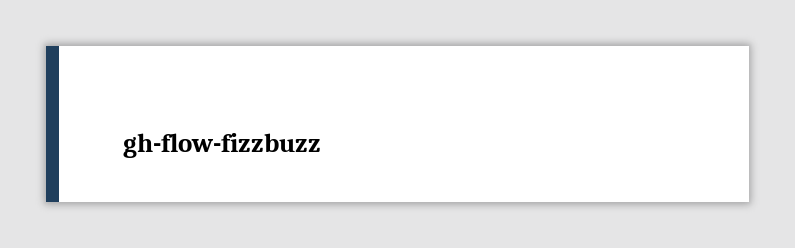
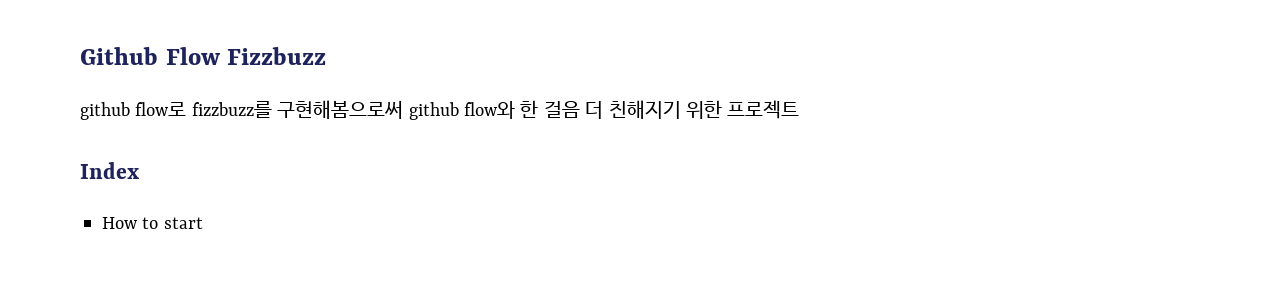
- gh-flow-fizzbuzz
+ Github Flow Fizzbuzz
+ github flow로 fizzbuzz를 구현해봄으로써 github flow와 한 걸음 더 친해지기 위한 프로젝트
+ Index
+ How to start

